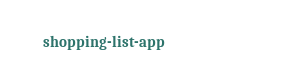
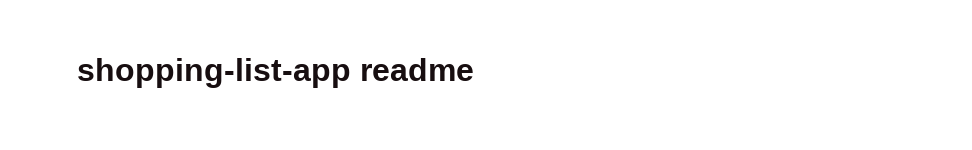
- shopping-list-app
+ shopping-list-app readme

